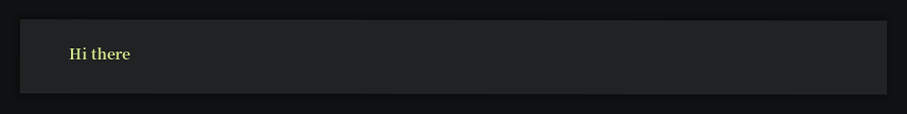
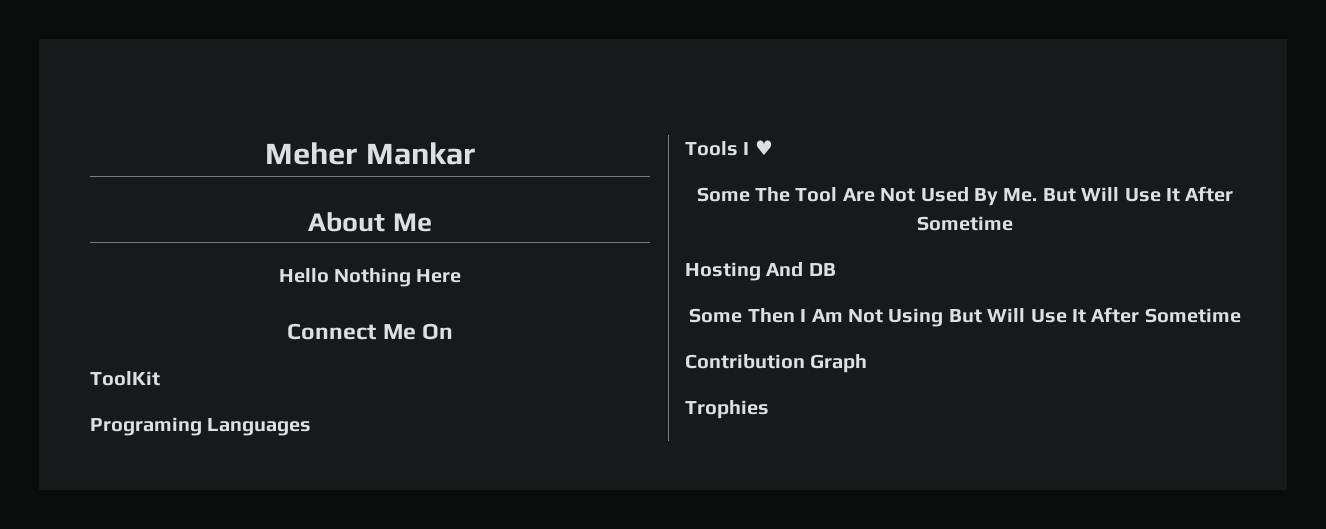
- Hi there
+ Meher Mankar
+ About Me
+ Hello Nothing Here
+ Connect Me On
+ ToolKit
+ Programing Languages
+ Tools I ♥
+ Some The Tool Are Not Used By Me. But Will Use It After Sometime
+ Hosting And DB
+ Some Then I Am Not Using But Will Use It After Sometime
+ Contribution Graph
+ Trophies

